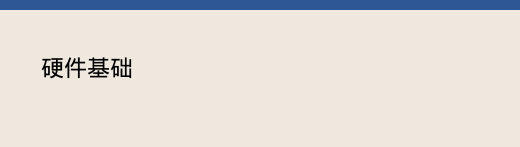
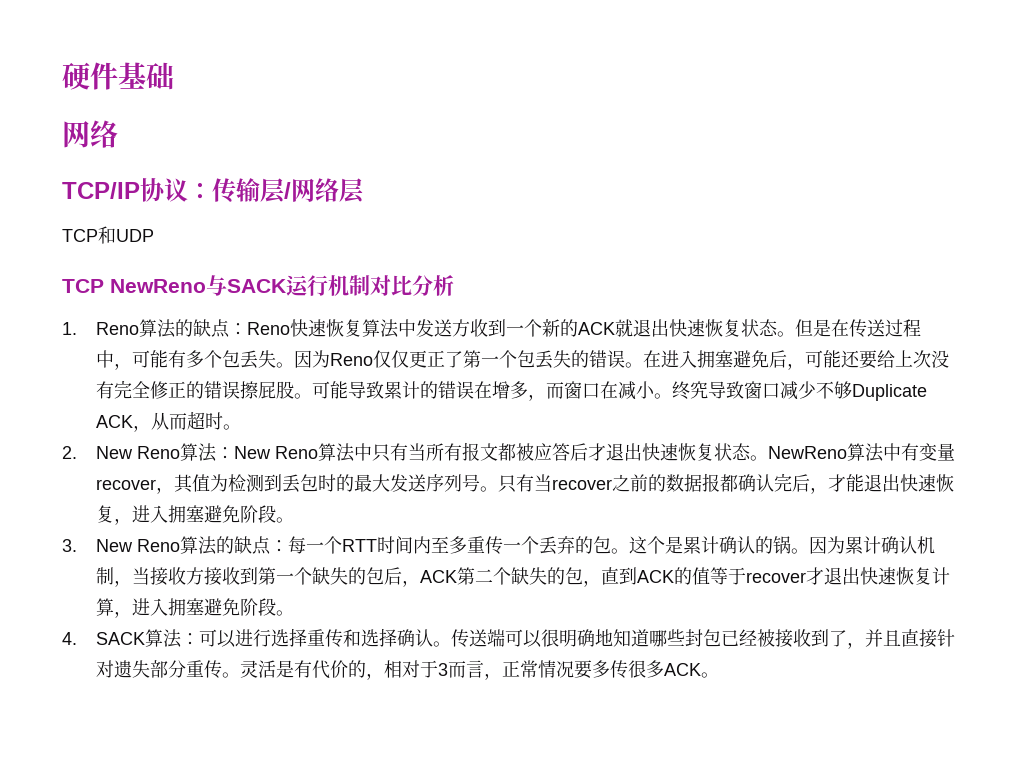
  硬件基础
+ 网络
+ TCP/IP协议：传输层/网络层
+ TCP和UDP
+ TCP NewReno与SACK运行机制对比分析
+ 1. Reno算法的缺点：Reno快速恢复算法中发送方收到一个新的ACK就退出快速恢复状态。但是在传送过程中，可能有多个包丢失。因为Reno仅仅更正了第一个包丢失的错误。在进入拥塞避免后，可能还要给上次没有完全修正的错误擦屁股。可能导致累计的错误在增多，而窗口在减小。终究导致窗口减少不够Duplicate ACK，从而超时。
+ 2. New Reno算法：New Reno算法中只有当所有报文都被应答后才退出快速恢复状态。NewReno算法中有变量recover，其值为检测到丢包时的最大发送序列号。只有当recover之前的数据报都确认完后，才能退出快速恢复，进入拥塞避免阶段。
+ 3. New Reno算法的缺点：每一个RTT时间内至多重传一个丢弃的包。这个是累计确认的锅。因为累计确认机制，当接收方接收到第一个缺失的包后，ACK第二个缺失的包，直到ACK的值等于recover才退出快速恢复计算，进入拥塞避免阶段。
+ 4. SACK算法：可以进行选择重传和选择确认。传送端可以很明确地知道哪些封包已经被接收到了，并且直接针对遗失部分重传。灵活是有代价的，相对于3而言，正常情况要多传很多ACK。

